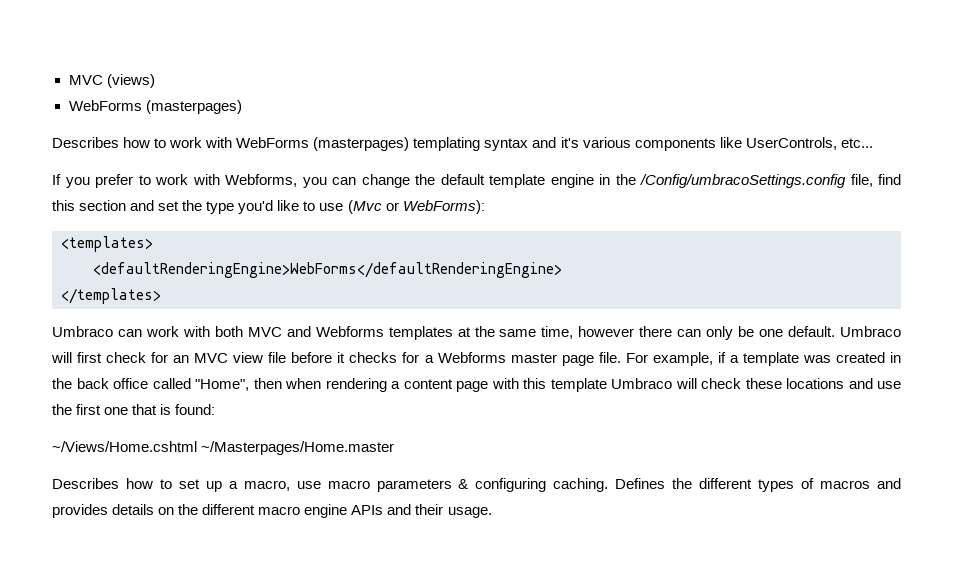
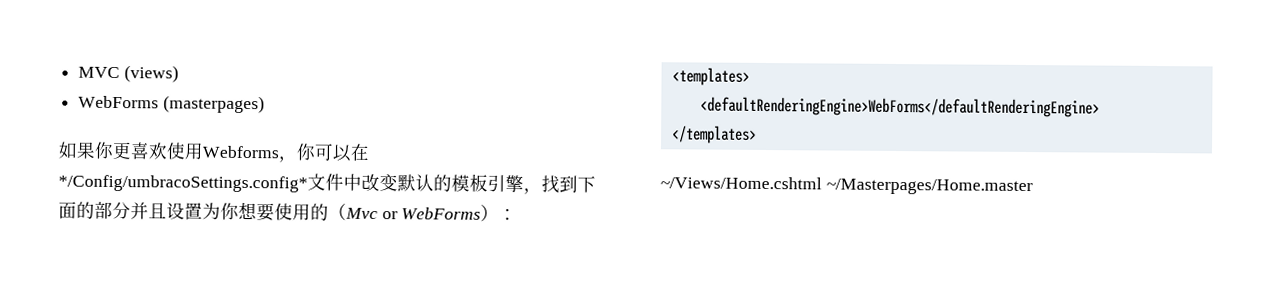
- Describes how to work with WebForms (masterpages) templating syntax and it's various components like UserControls, etc...
- If you prefer to work with Webforms, you can change the default template engine in the /Config/umbracoSettings.config file, find this section and set the type you'd like to use (Mvc or WebForms):
+ 如果你更喜欢使用Webforms，你可以在*/Config/umbracoSettings.config*文件中改变默认的模板引擎，找到下面的部分并且设置为你想要使用的（Mvc or WebForms）：
  <templates>
  <defaultRenderingEngine>WebForms</defaultRenderingEngine>
  </templates>
- Umbraco can work with both MVC and Webforms templates at the same time, however there can only be one default. Umbraco will first check for an MVC view file before it checks for a Webforms master page file. For example, if a template was created in the back office called "Home", then when rendering a content page with this template Umbraco will check these locations and use the first one that is found:
  ~/Views/Home.cshtml ~/Masterpages/Home.master
- Describes how to set up a macro, use macro parameters & configuring caching. Defines the different types of macros and provides details on the different macro engine APIs and their usage.

